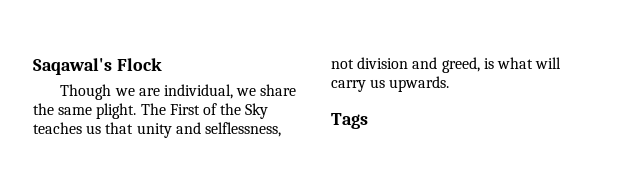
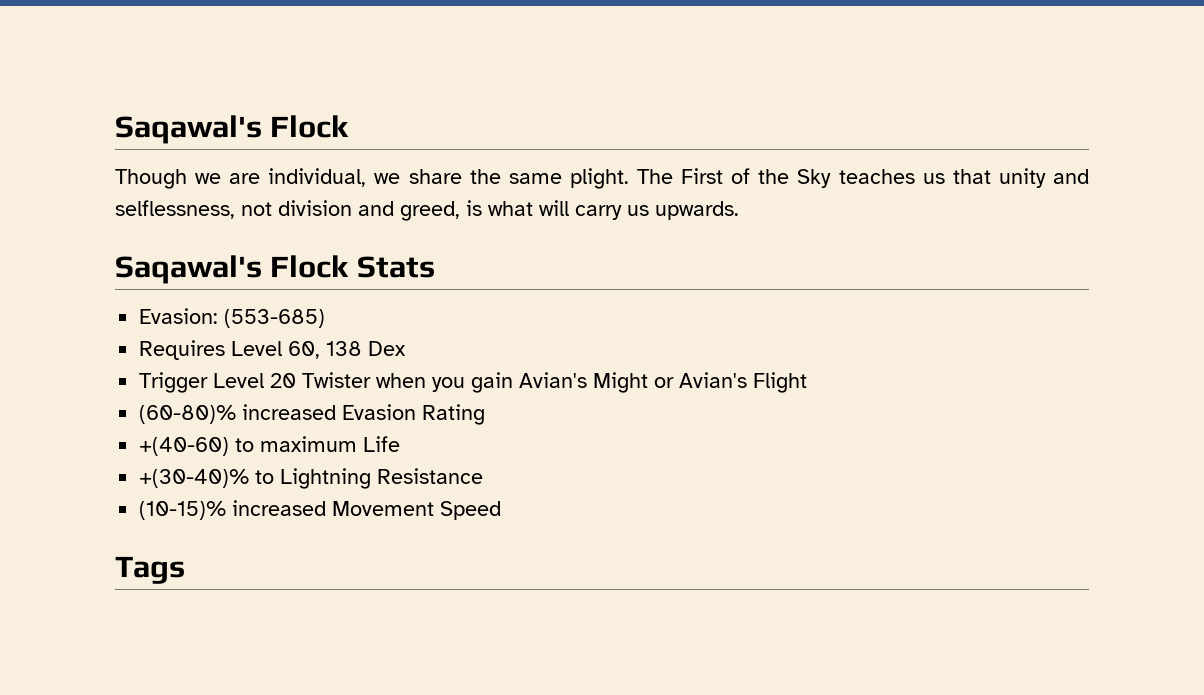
+ Saqawal's Flock Stats
+ Evasion: (553-685)
+ Requires Level 60, 138 Dex
+ Trigger Level 20 Twister when you gain Avian's Might or Avian's Flight
+ (60-80)% increased Evasion Rating
+ +(40-60) to maximum Life
+ +(30-40)% to Lightning Resistance
+ (10-15)% increased Movement Speed

